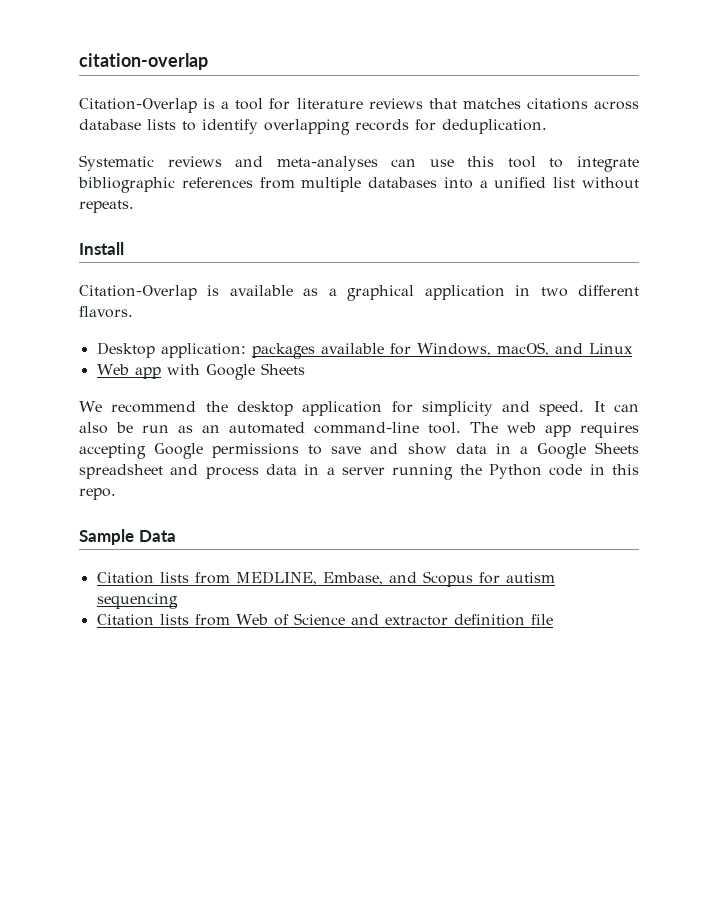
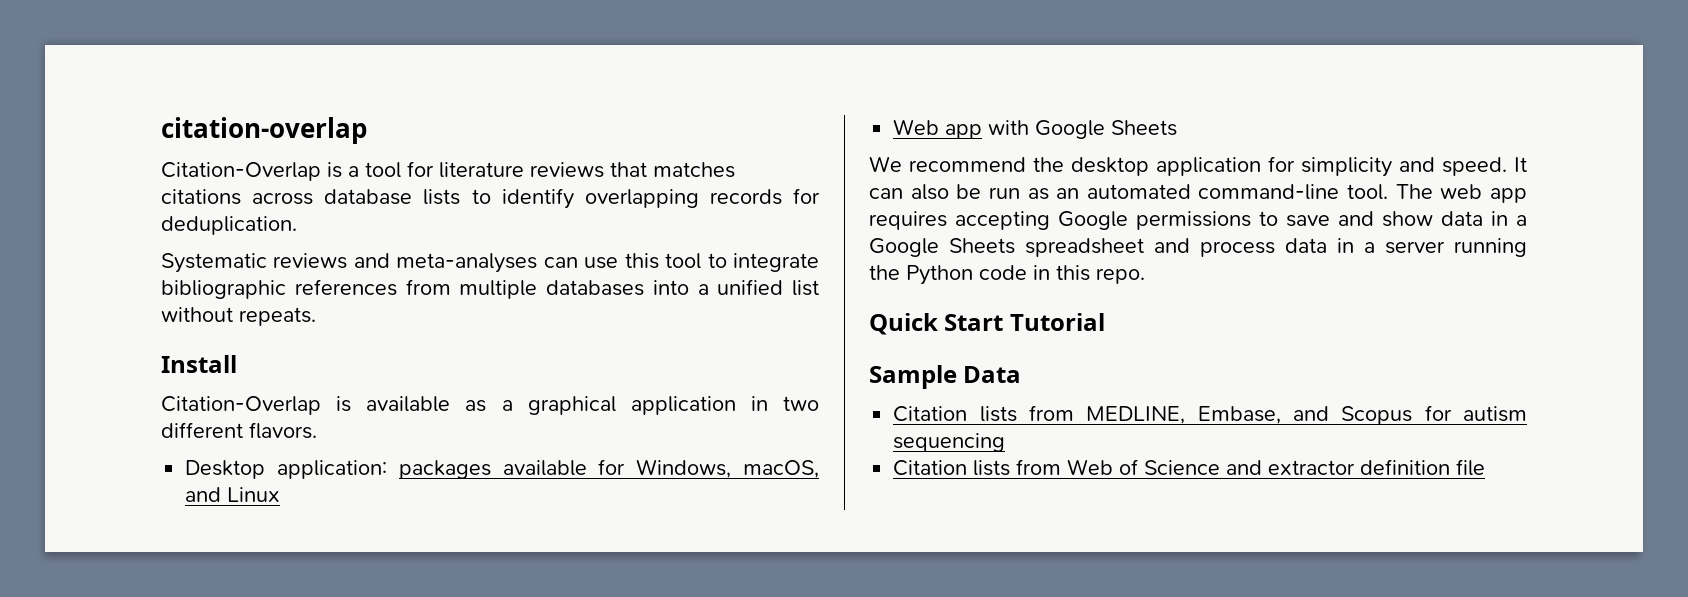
+ Quick Start Tutorial

